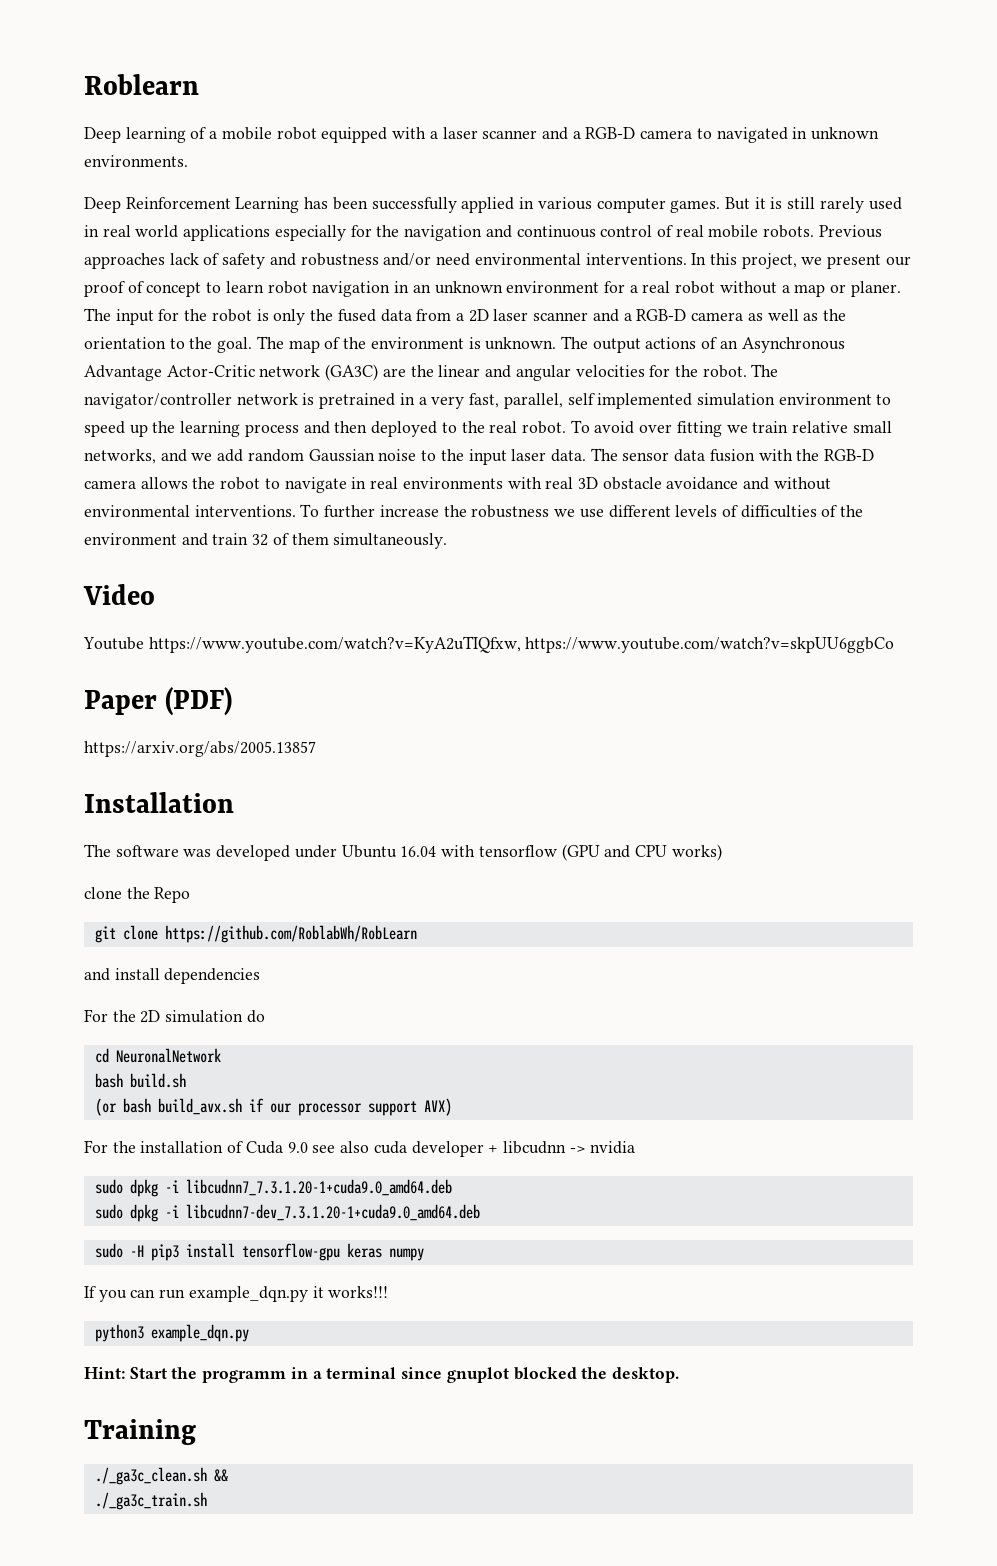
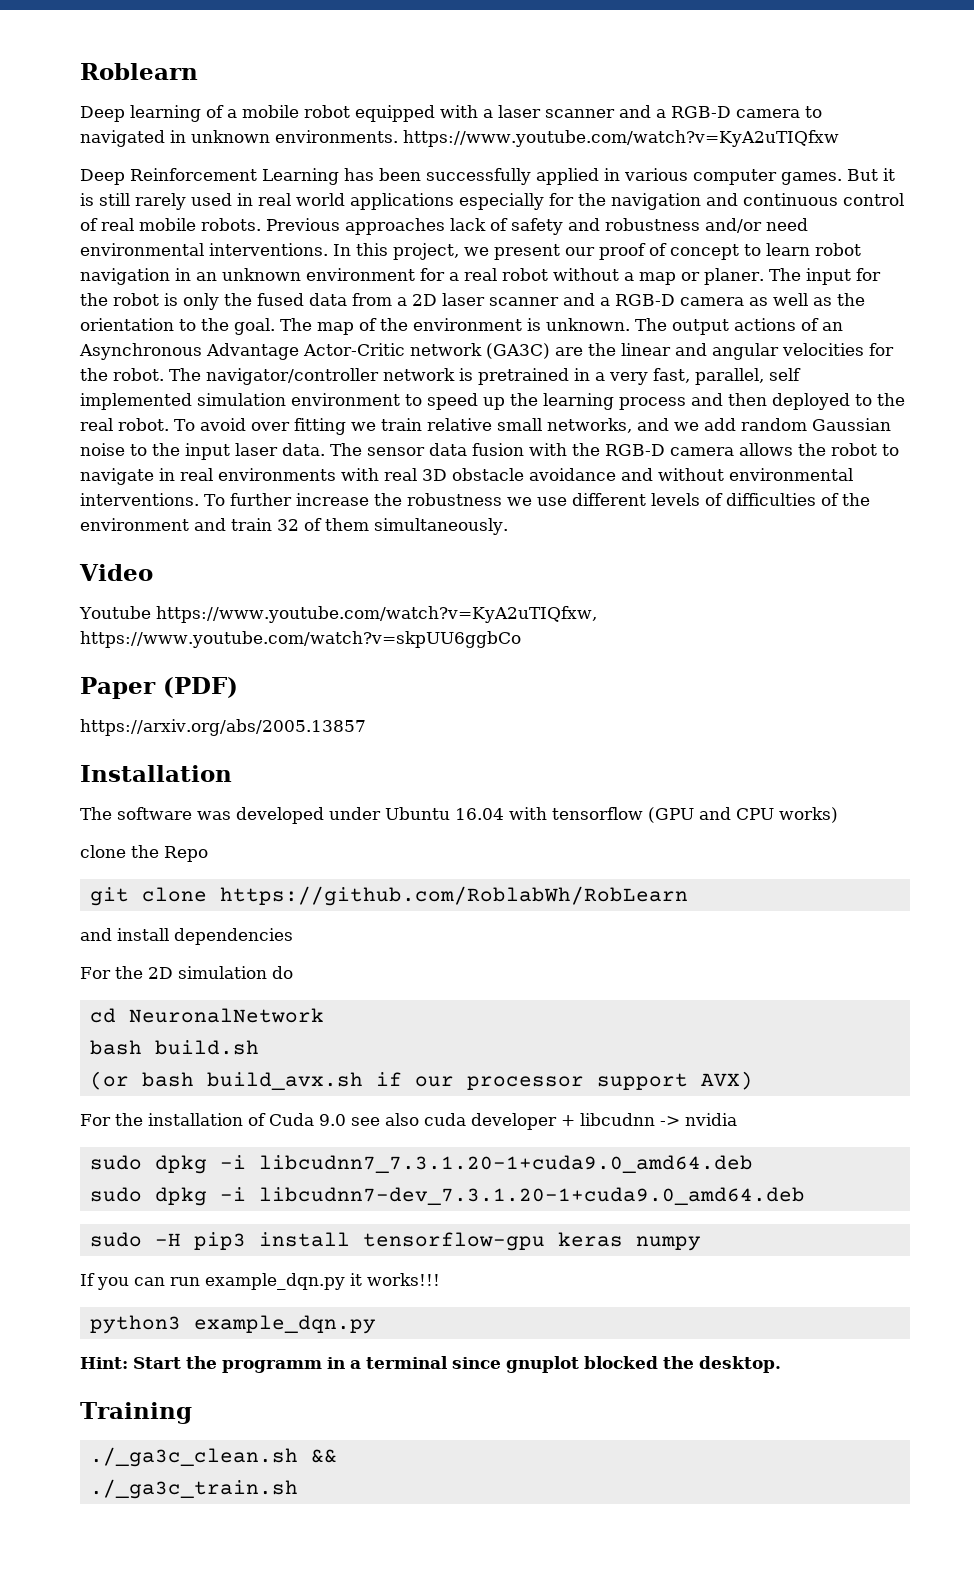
- Deep learning of a mobile robot equipped with a laser scanner and a RGB-D camera to navigated in unknown environments.
+ Deep learning of a mobile robot equipped with a laser scanner and a RGB-D camera to navigated in unknown environments. https://www.youtube.com/watch?v=KyA2uTIQfxw

